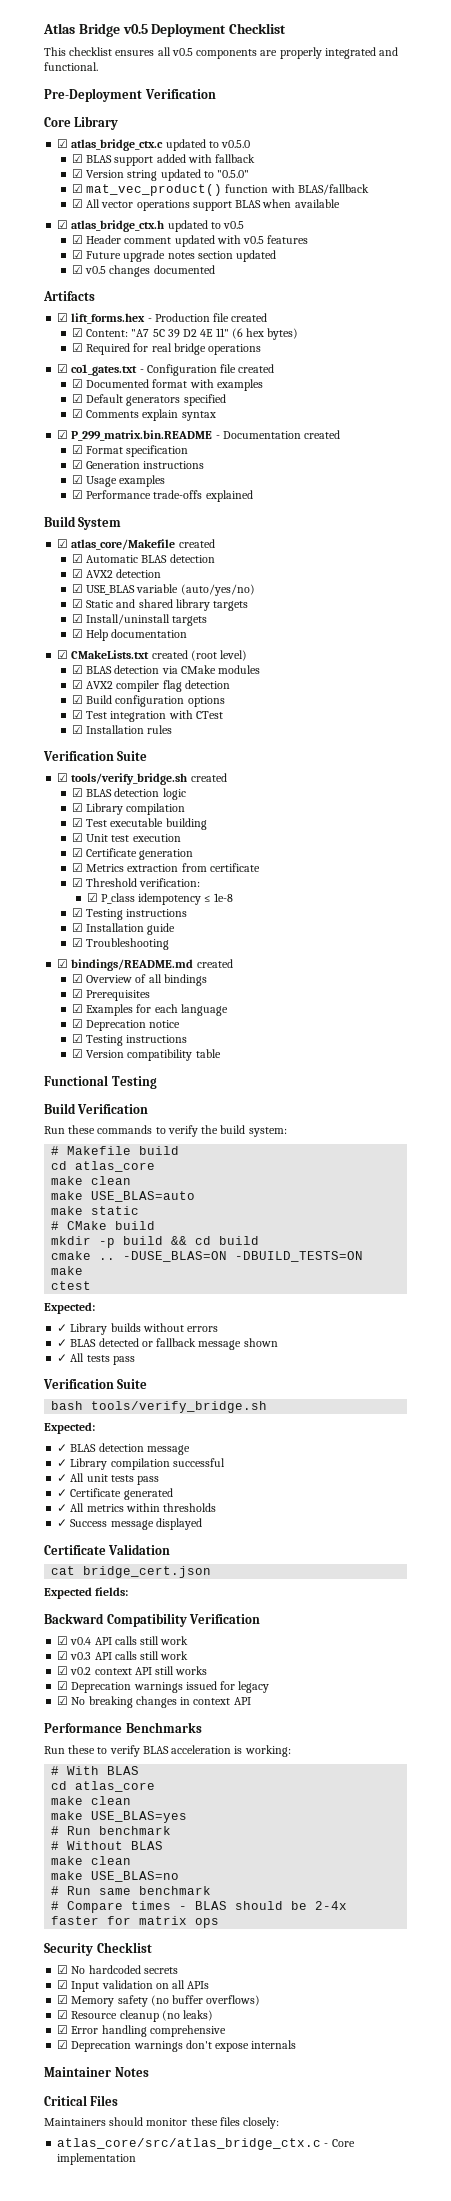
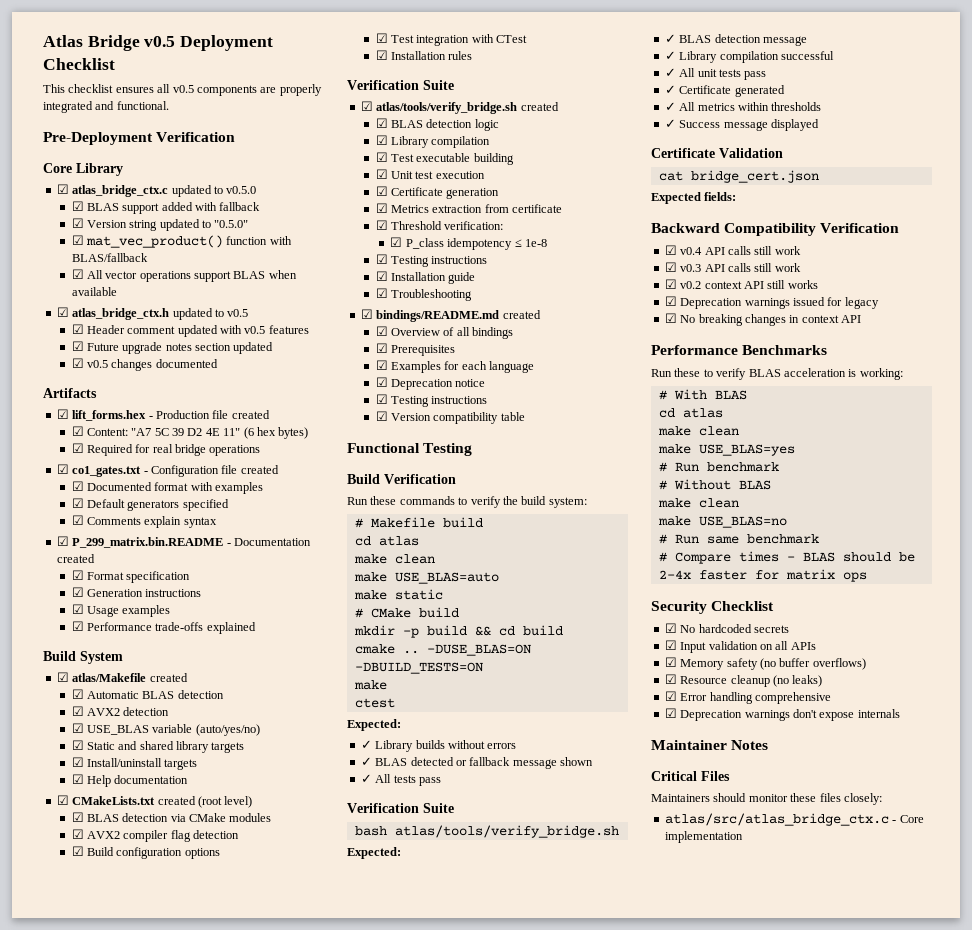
- ☑ atlas_core/Makefile created
+ ☑ atlas/Makefile created
- ☑ tools/verify_bridge.sh created
+ ☑ atlas/tools/verify_bridge.sh created
  # Makefile build
- cd atlas_core
+ cd atlas
- bash tools/verify_bridge.sh
+ bash atlas/tools/verify_bridge.sh
  # With BLAS
- cd atlas_core
+ cd atlas
- atlas_core/src/atlas_bridge_ctx.c - Core implementation
+ atlas/src/atlas_bridge_ctx.c - Core implementation

